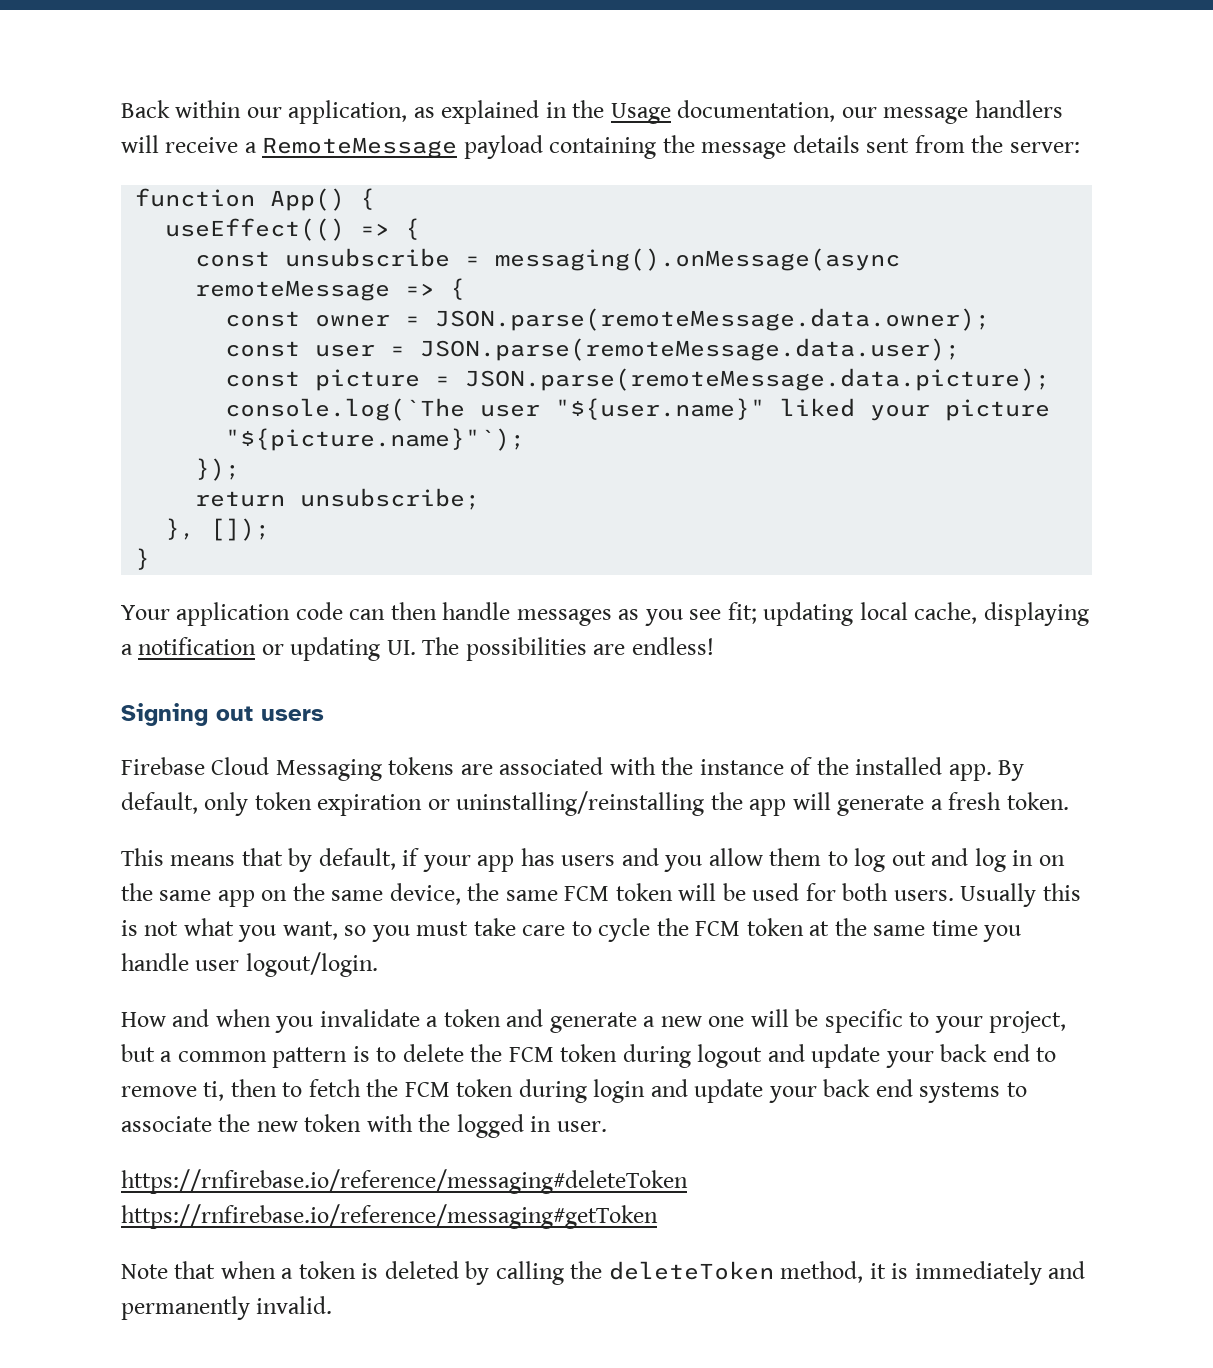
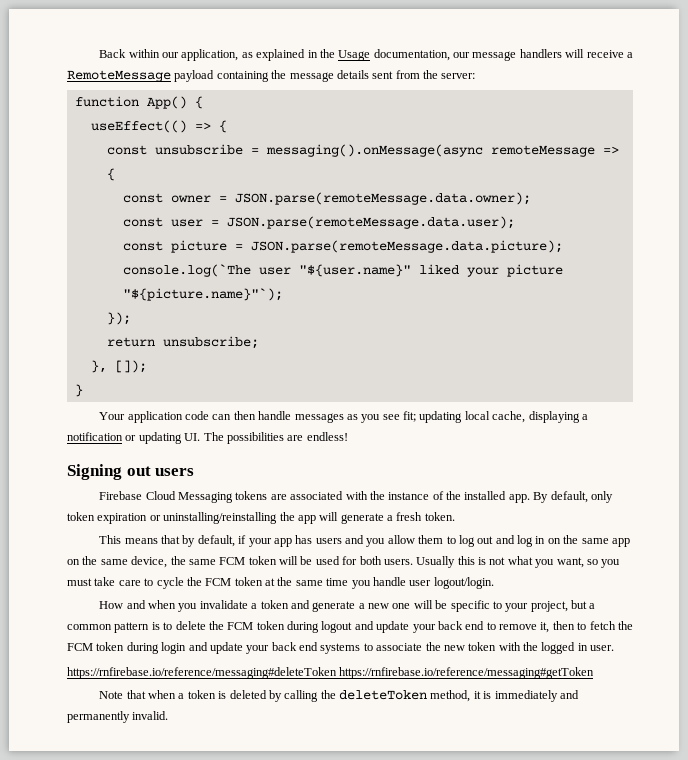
- How and when you invalidate a token and generate a new one will be specific to your project, but a common pattern is to delete the FCM token during logout and update your back end to remove ti, then to fetch the FCM token during login and update your back end systems to associate the new token with the logged in user.
+ How and when you invalidate a token and generate a new one will be specific to your project, but a common pattern is to delete the FCM token during logout and update your back end to remove it, then to fetch the FCM token during login and update your back end systems to associate the new token with the logged in user.

